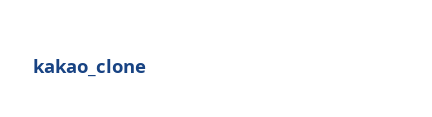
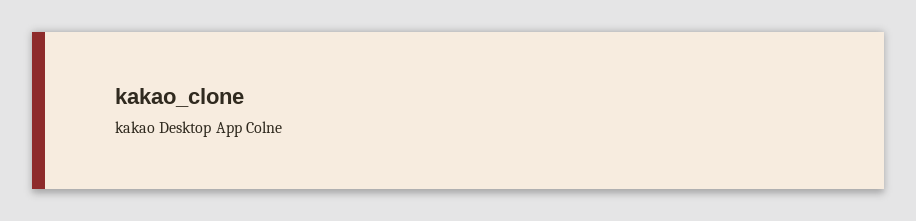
+ kakao Desktop App Colne

